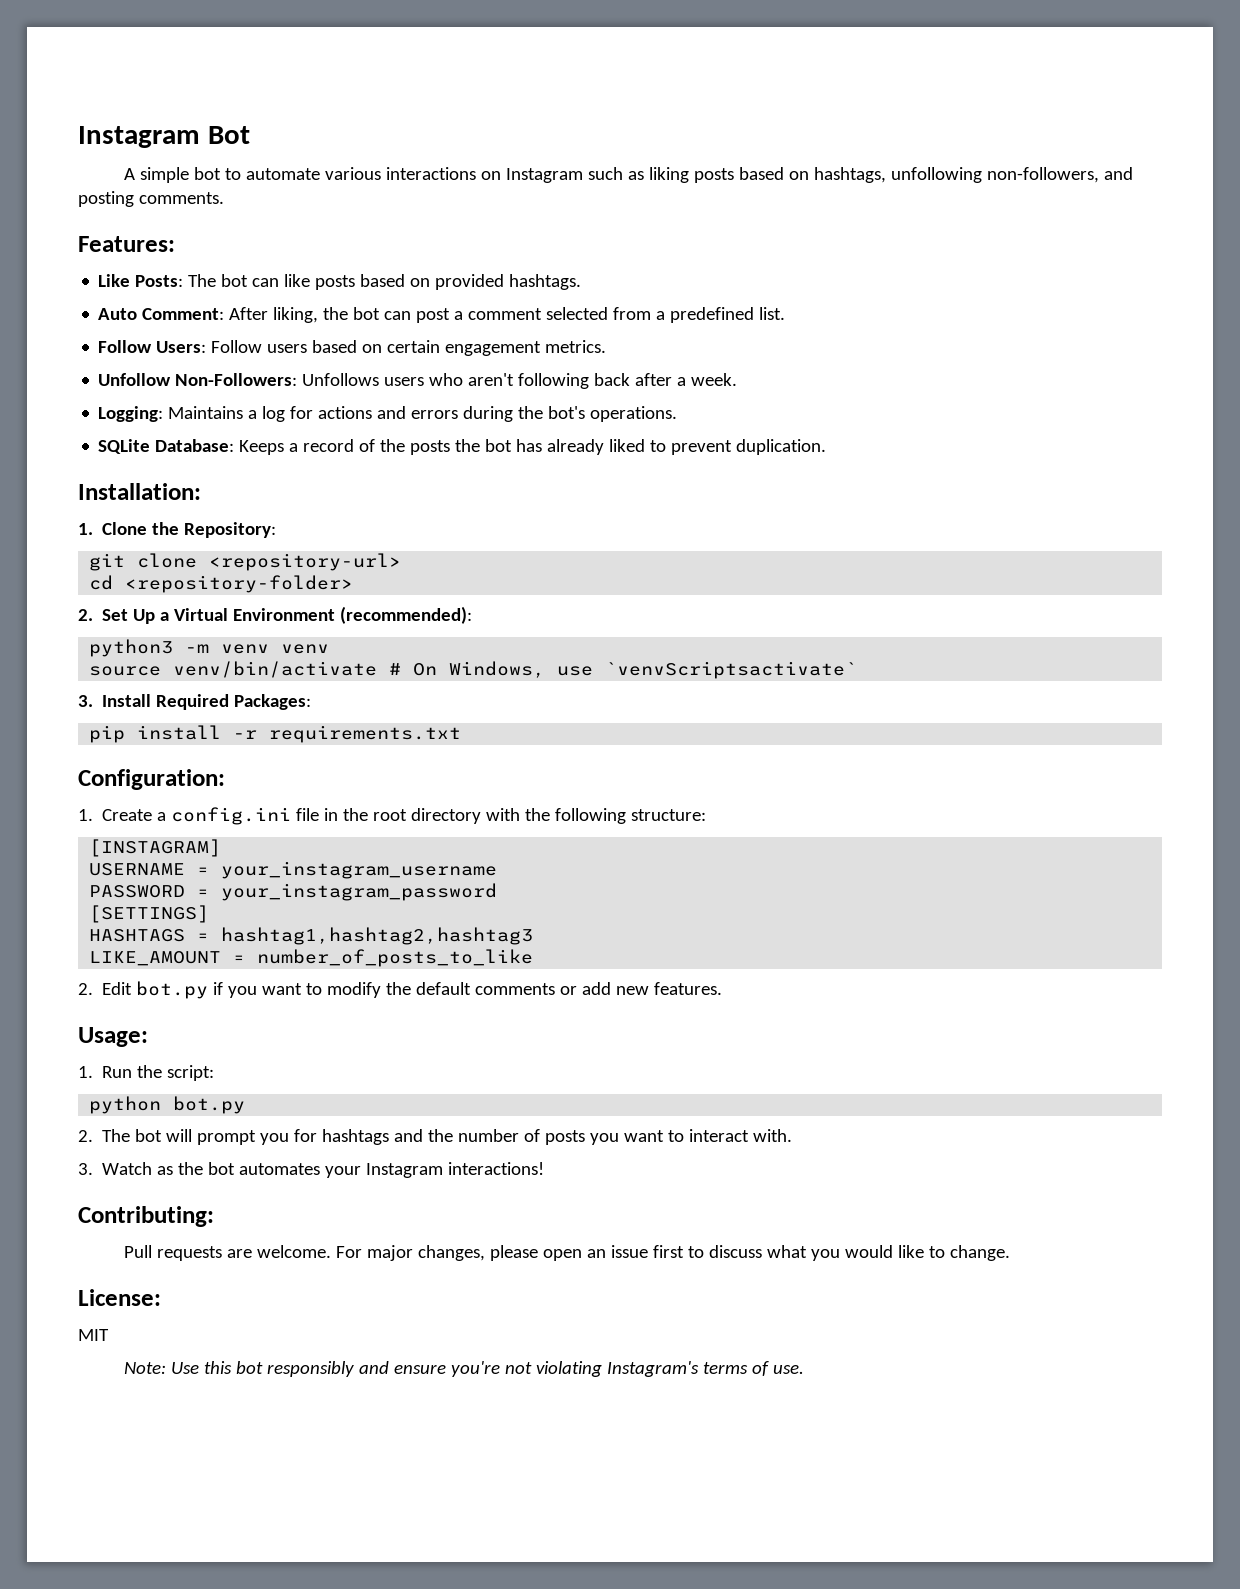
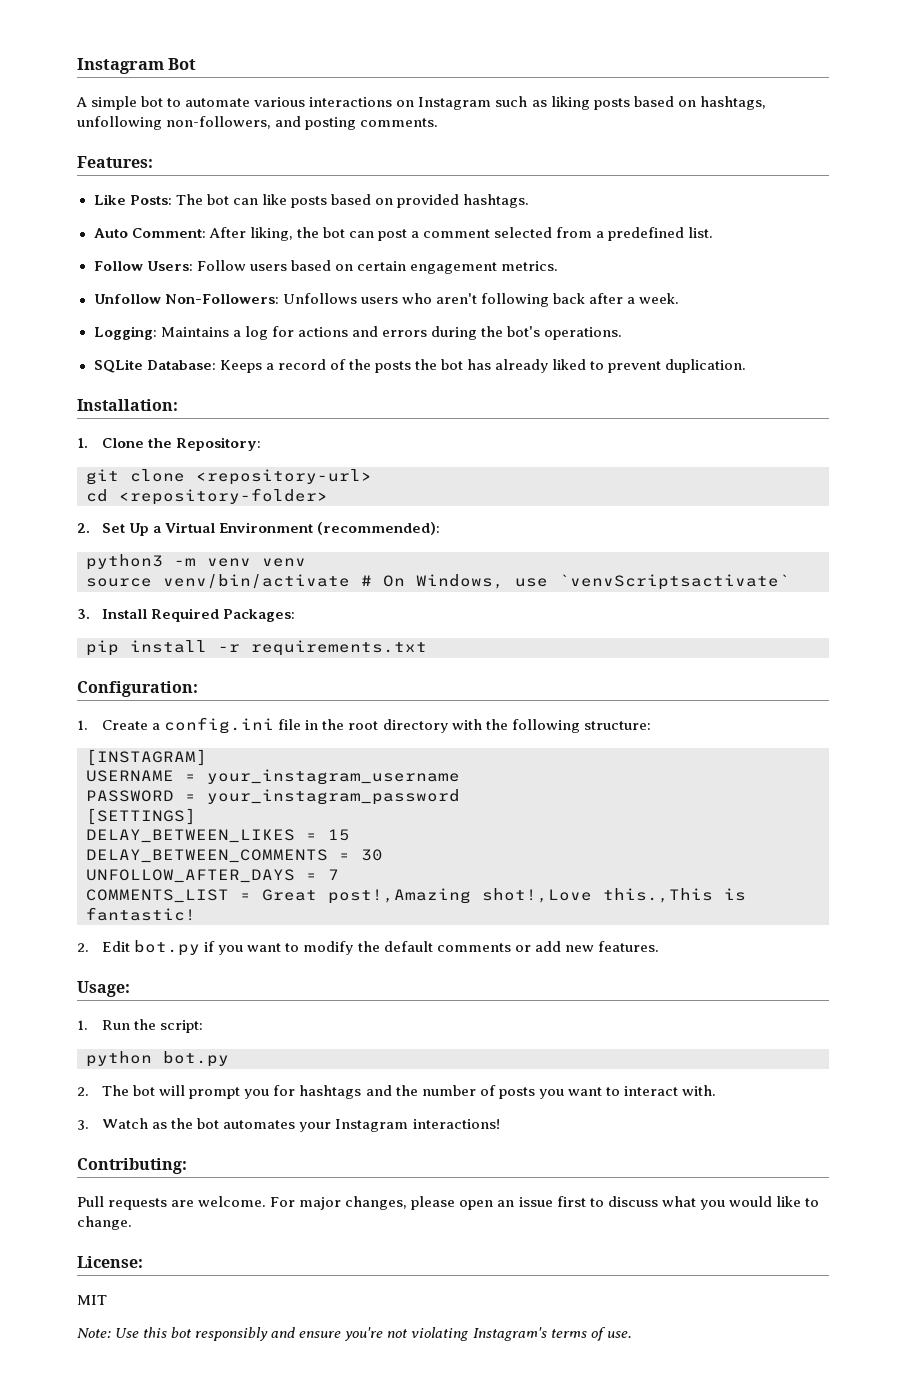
- HASHTAGS = hashtag1,hashtag2,hashtag3
- LIKE_AMOUNT = number_of_posts_to_like
+ DELAY_BETWEEN_LIKES = 15
+ DELAY_BETWEEN_COMMENTS = 30
+ UNFOLLOW_AFTER_DAYS = 7
+ COMMENTS_LIST = Great post!,Amazing shot!,Love this.,This is fantastic!

